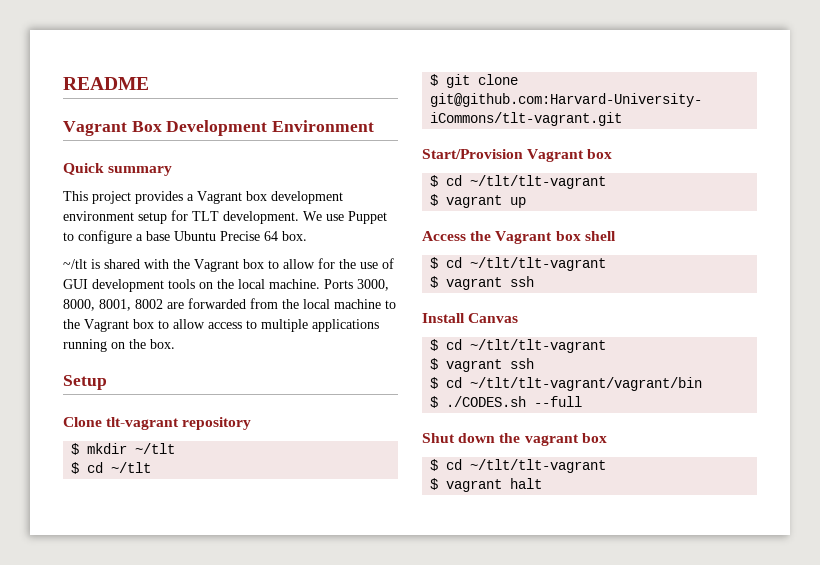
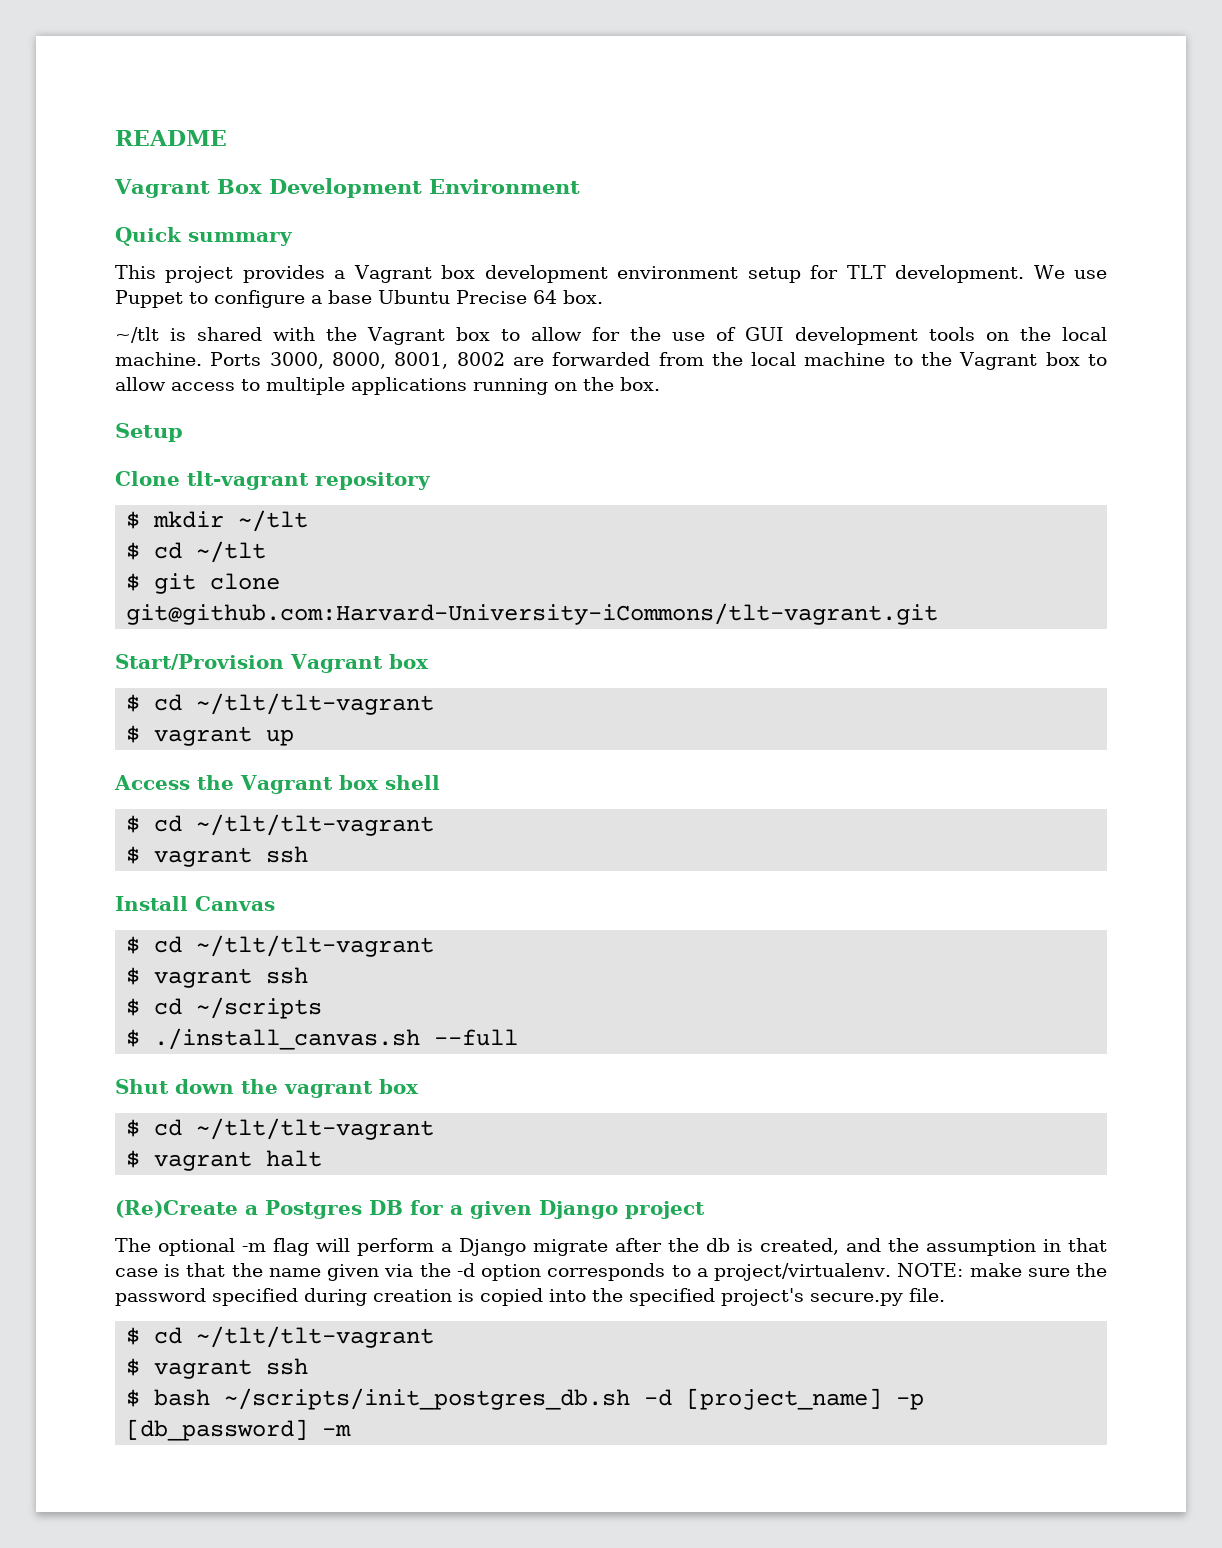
- $ cd ~/tlt/tlt-vagrant/vagrant/bin
- $ ./CODES.sh --full
+ $ cd ~/scripts
+ $ ./install_canvas.sh --full
+ (Re)Create a Postgres DB for a given Django project
+ The optional -m flag will perform a Django migrate after the db is created, and the assumption in that case is that the name given via the -d option corresponds to a project/virtualenv. NOTE: make sure the password specified during creation is copied into the specified project's secure.py file.
+ $ cd ~/tlt/tlt-vagrant
+ $ vagrant ssh
+ $ bash ~/scripts/init_postgres_db.sh -d [project_name] -p [db_password] -m

